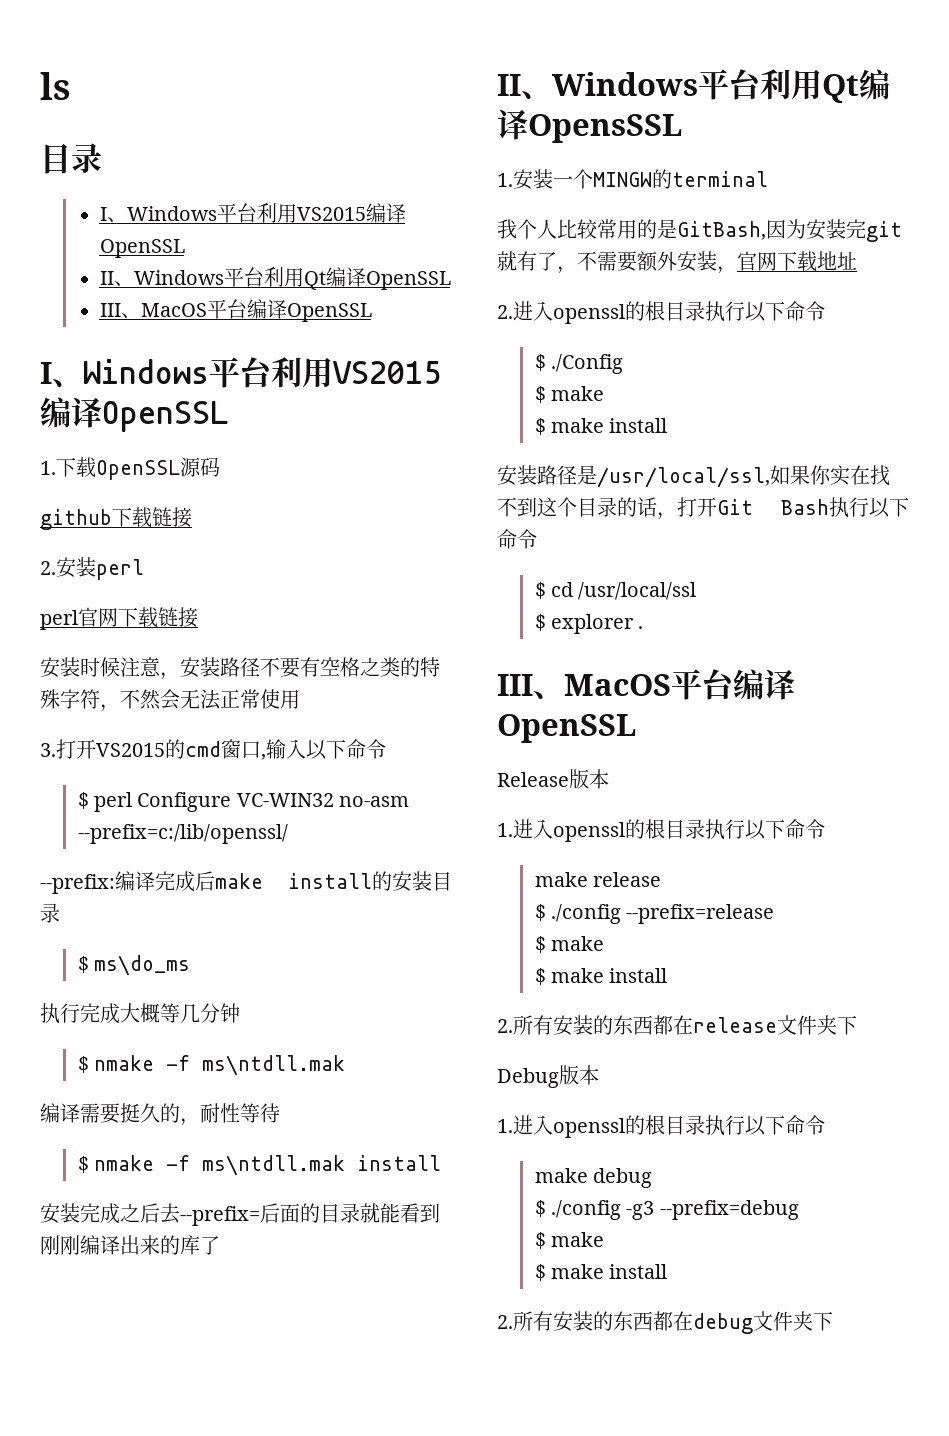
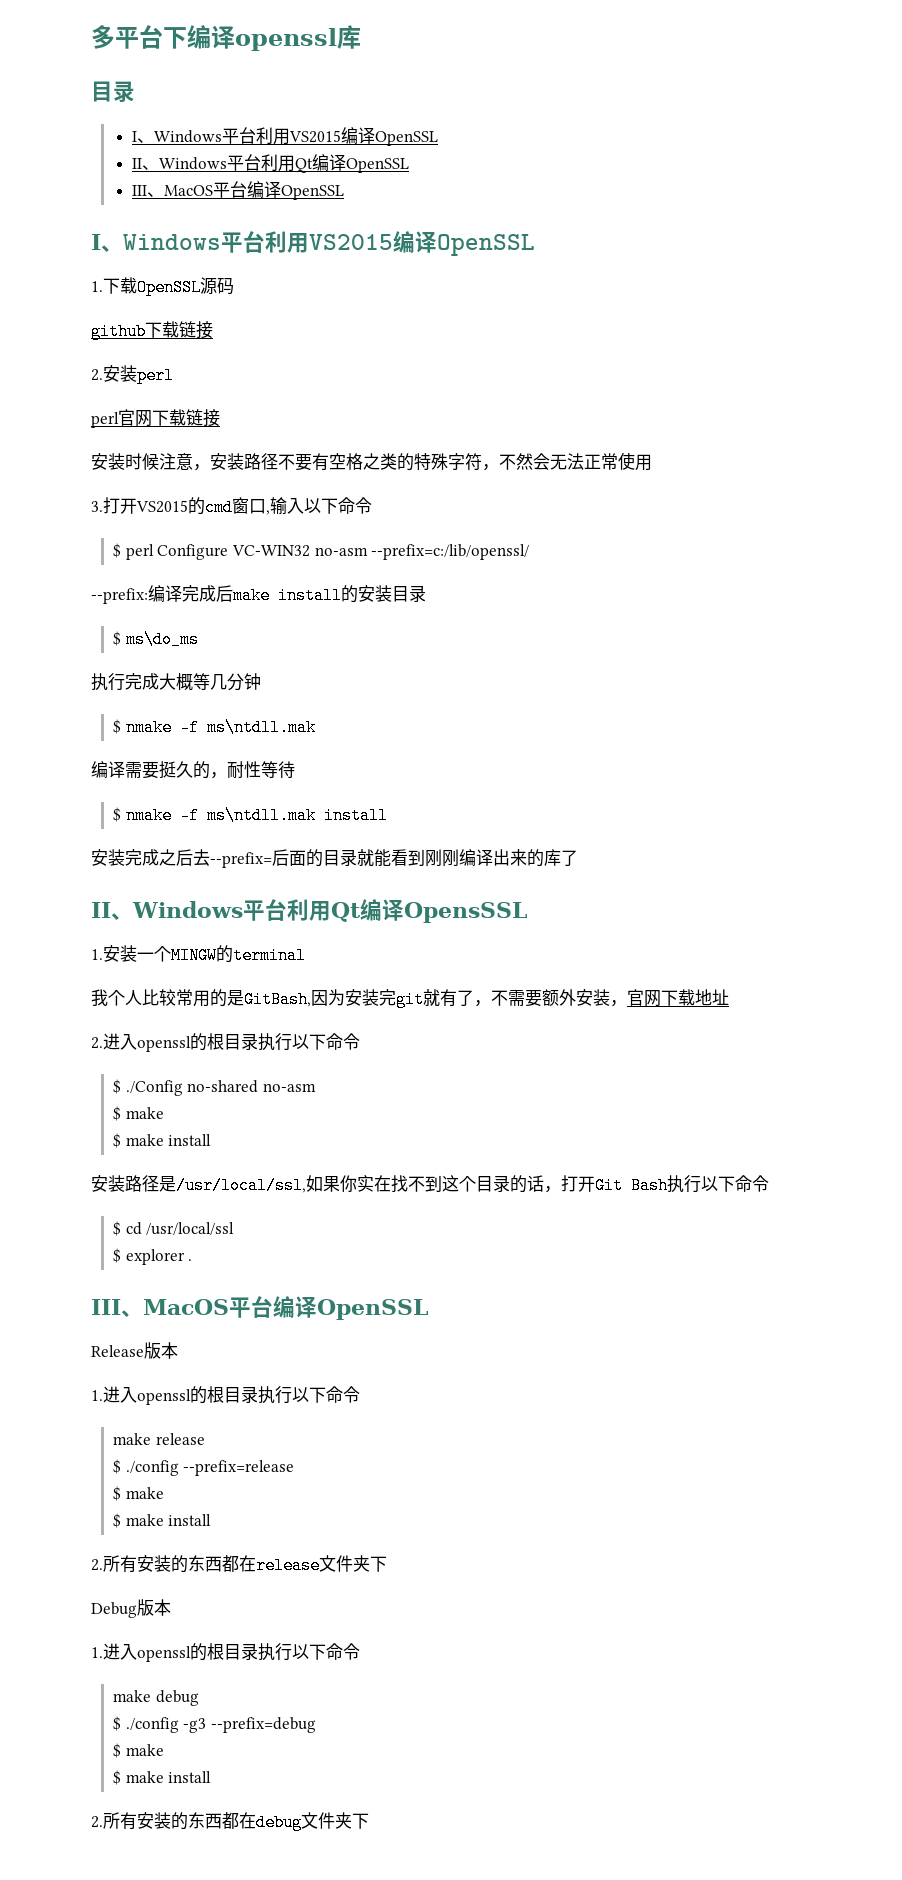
- ls
+ 多平台下编译openssl库
- $ ./Config
+ $ ./Config no-shared no-asm

